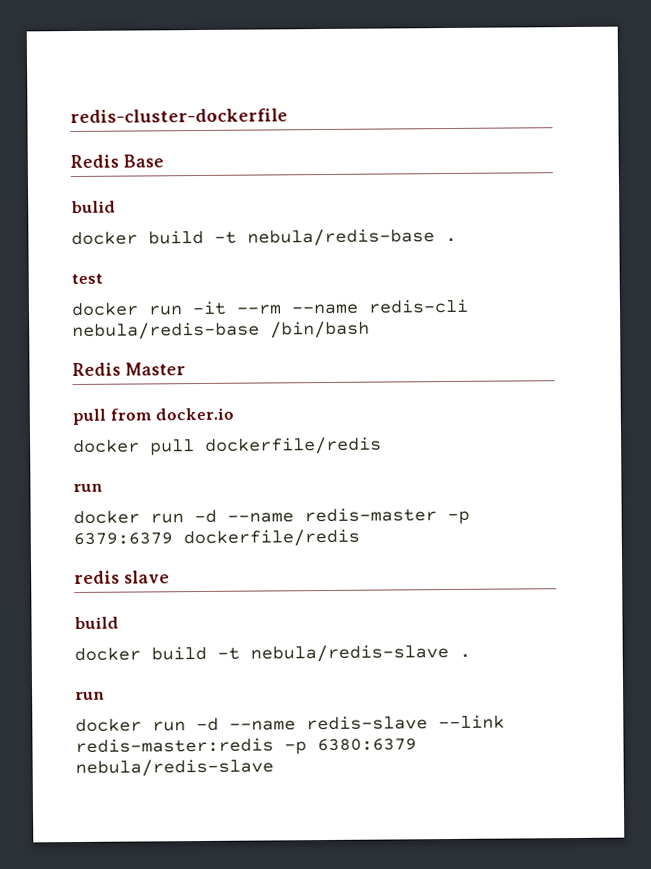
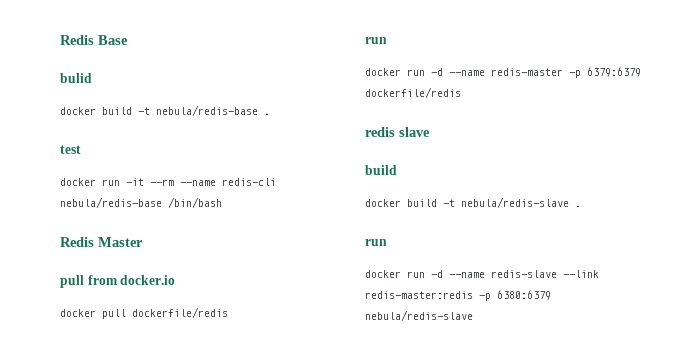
- redis-cluster-dockerfile

